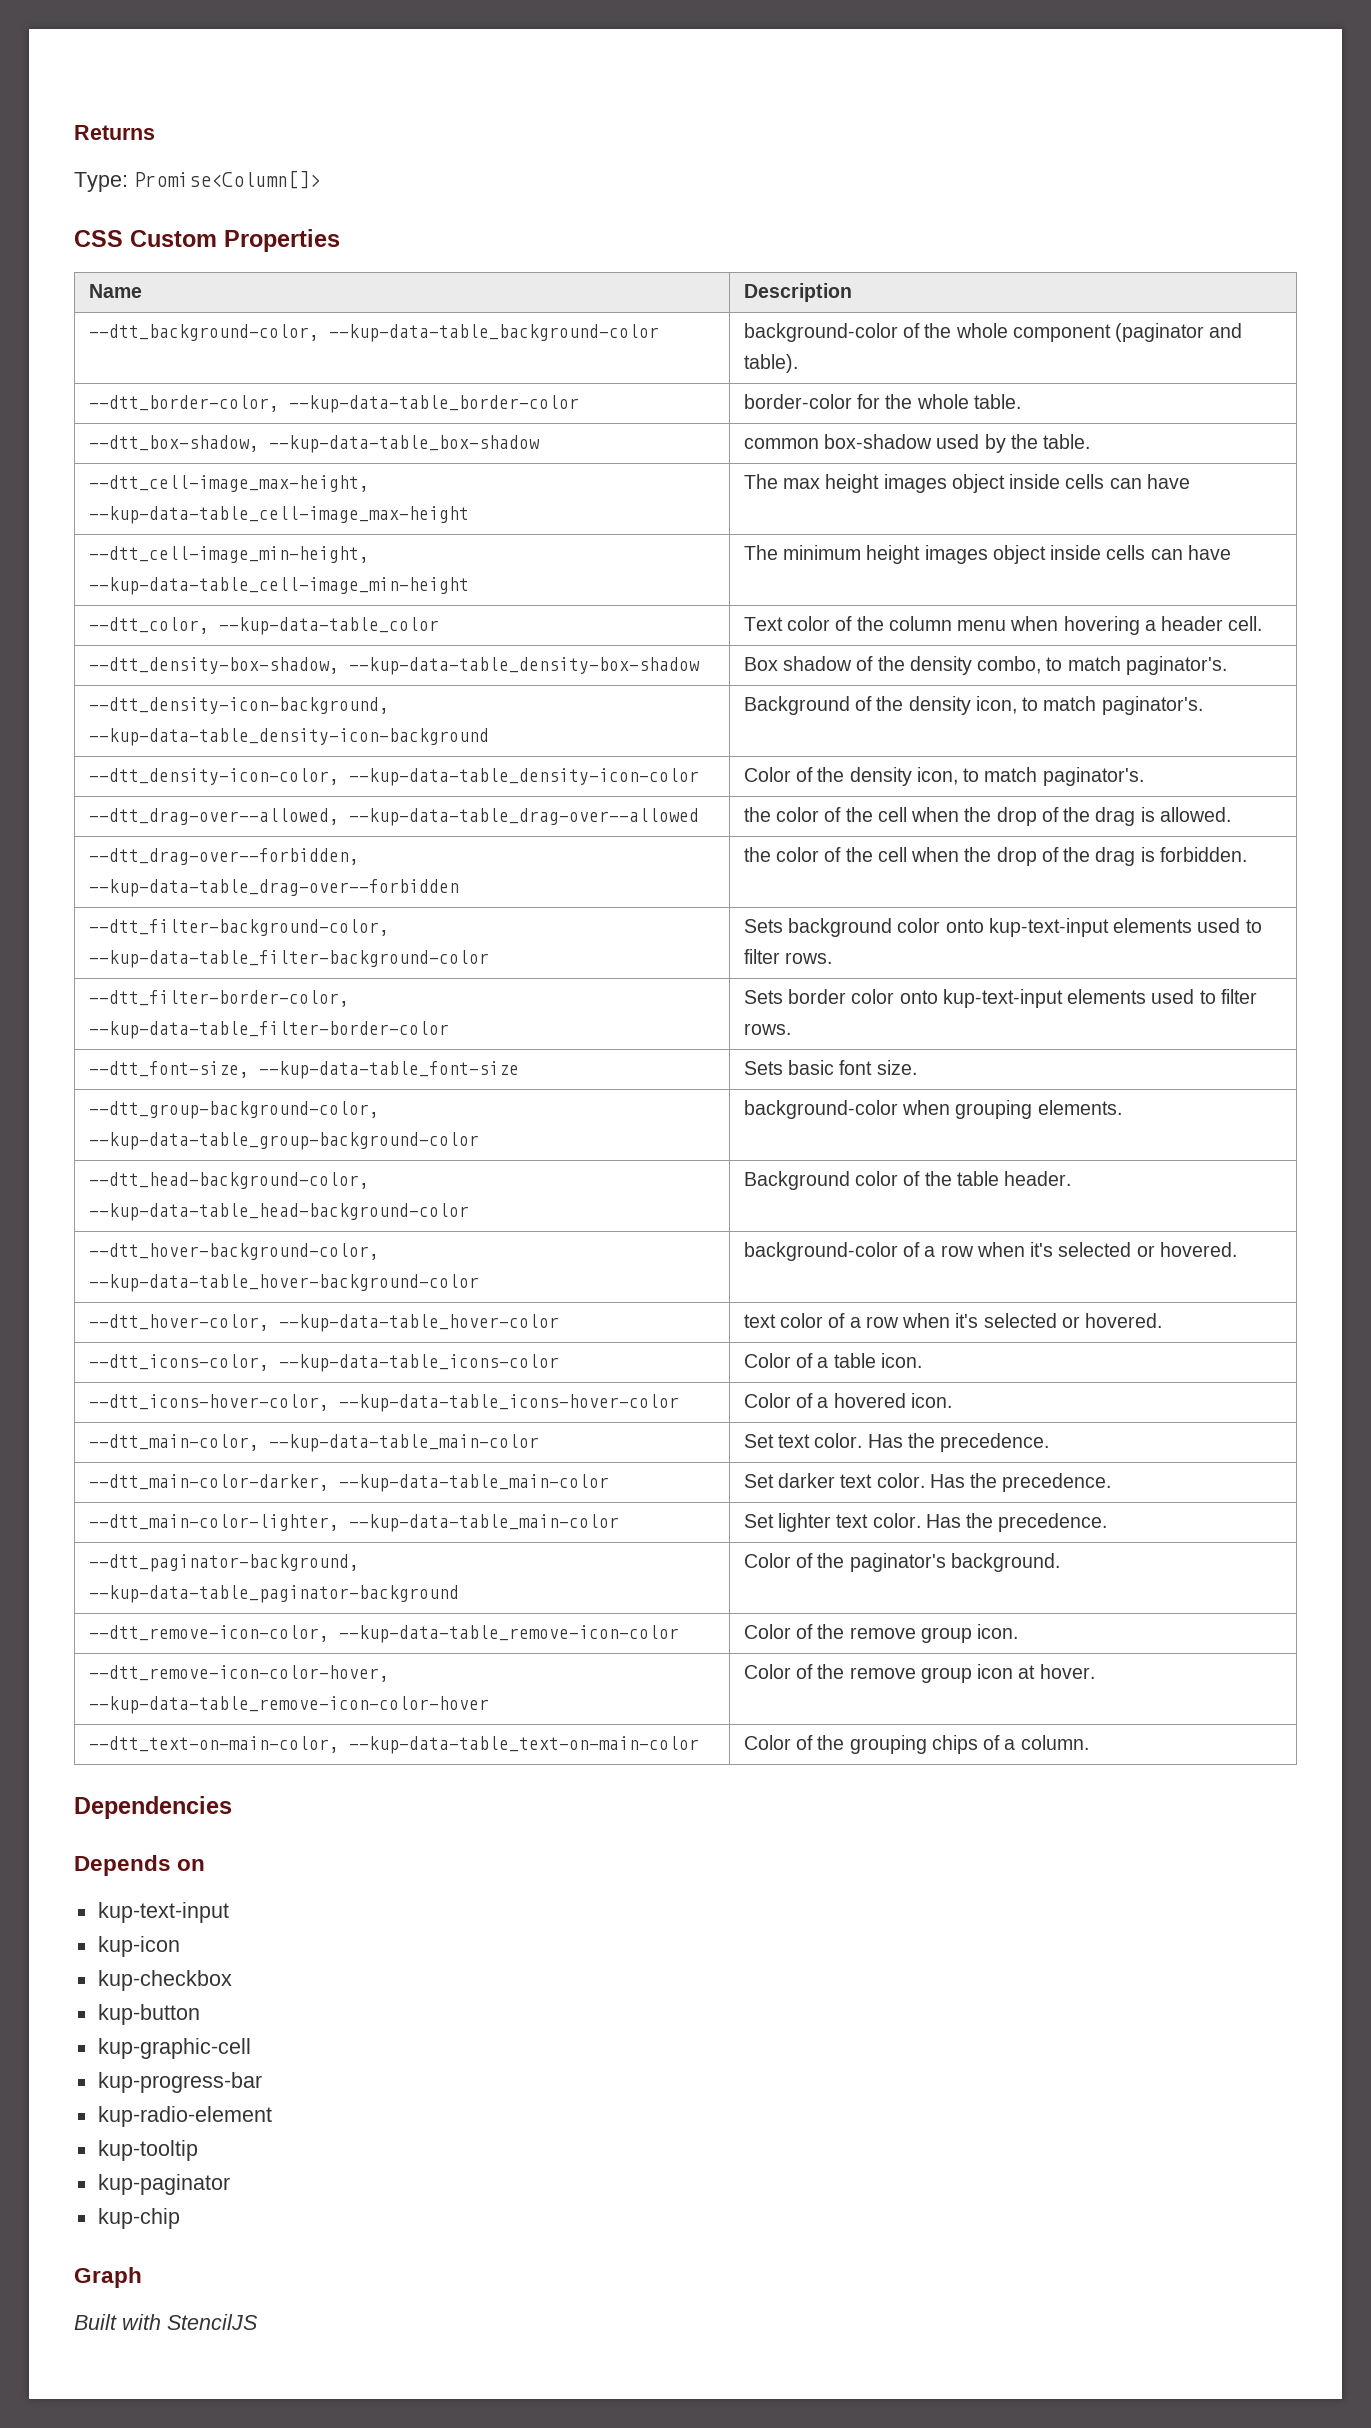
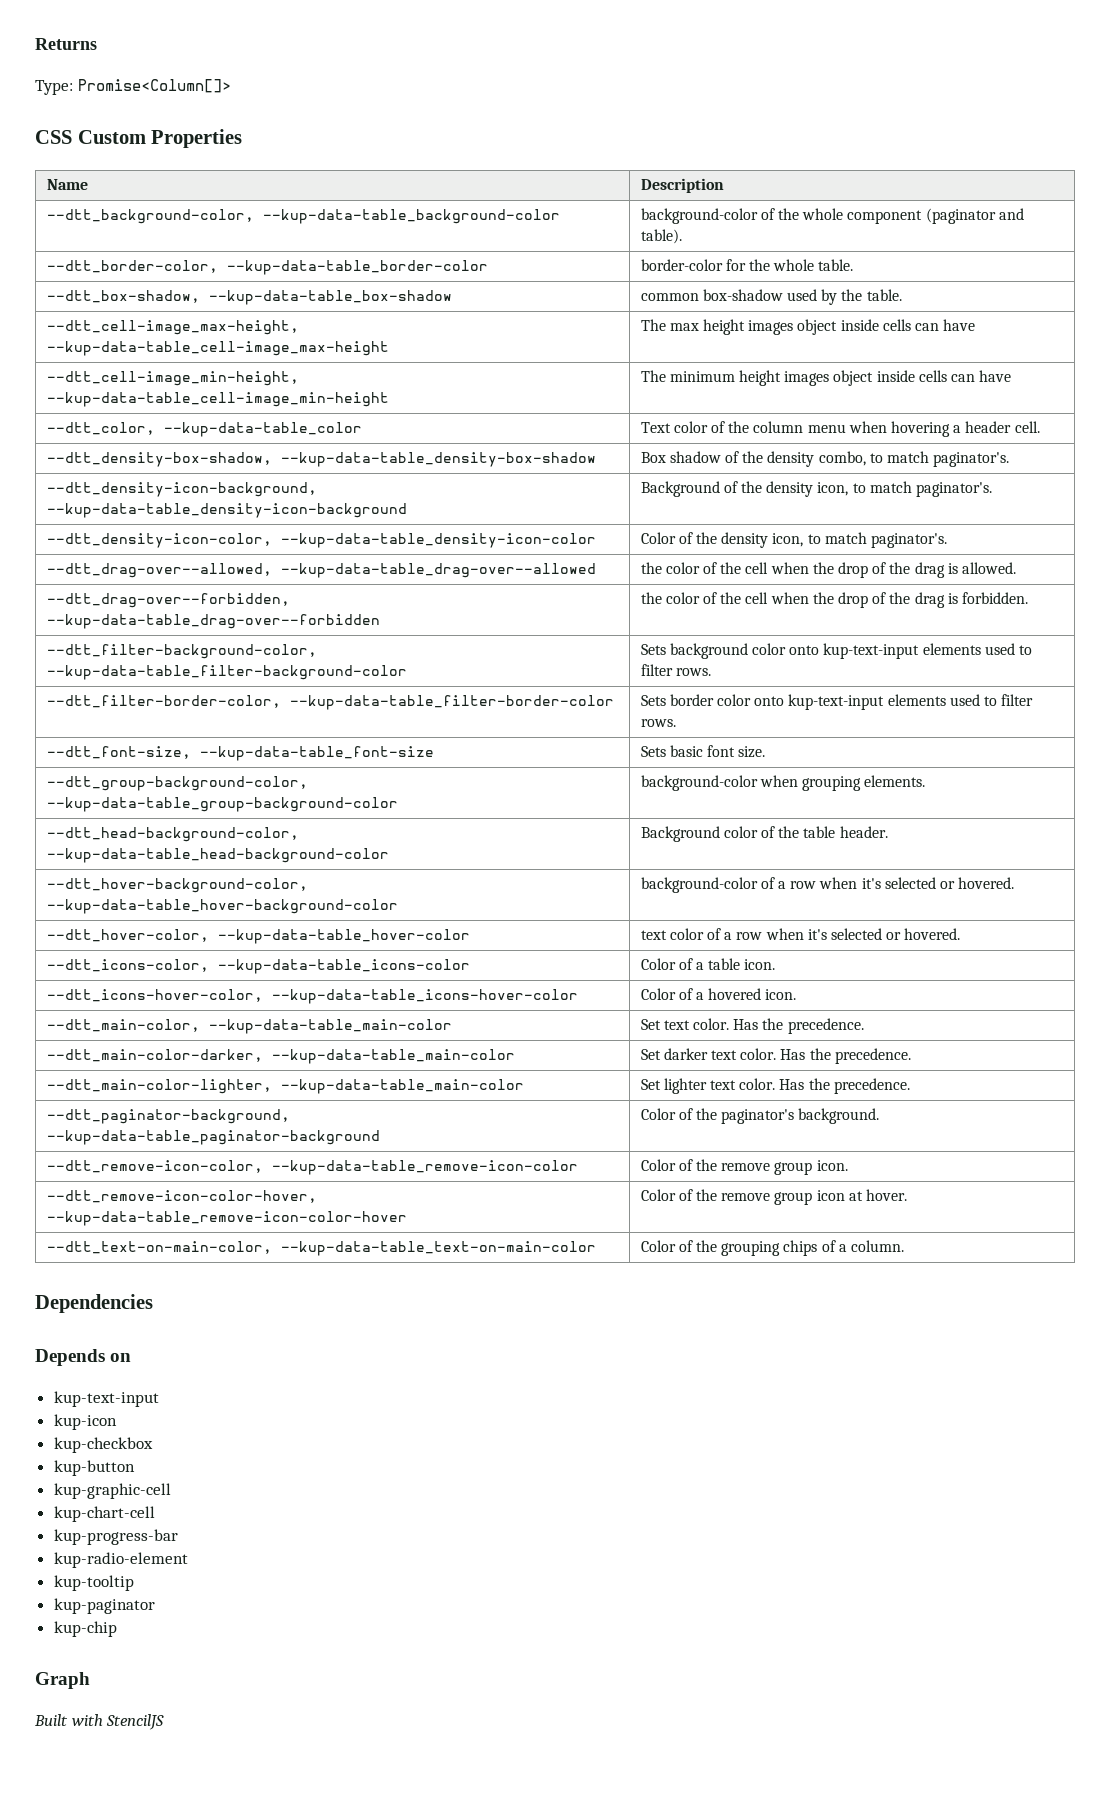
+ kup-chart-cell

